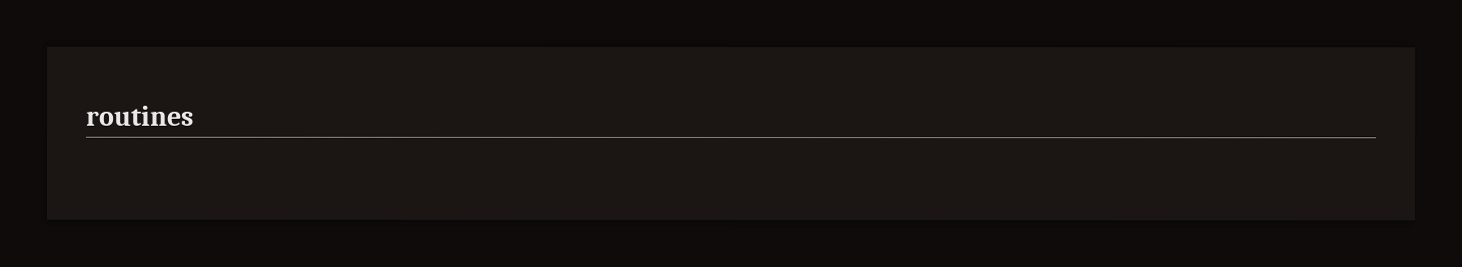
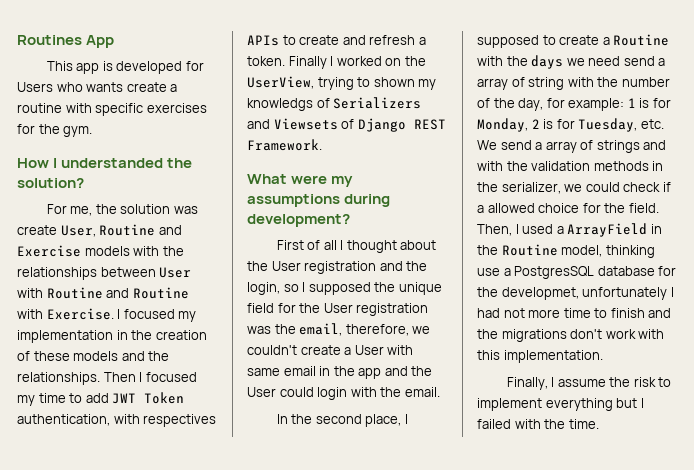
- routines
+ Routines App
+ This app is developed for Users who wants create a routine with specific exercises for the gym.
+ How I understanded the solution?
+ For me, the solution was create User, Routine and Exercise models with the relationships between User with Routine and Routine with Exercise. I focused my implementation in the creation of these models and the relationships. Then I focused my time to add JWT Token authentication, with respectives APIs to create and refresh a token. Finally I worked on the UserView, trying to shown my knowledgs of Serializers and Viewsets of Django REST Framework.
+ What were my assumptions during development?
+ First of all I thought about the User registration and the login, so I supposed the unique field for the User registration was the email, therefore, we couldn't create a User with same email in the app and the User could login with the email.
+ In the second place, I supposed to create a Routine with the days we need send a array of string with the number of the day, for example: 1 is for Monday, 2 is for Tuesday, etc. We send a array of strings and with the validation methods in the serializer, we could check if a allowed choice for the field. Then, I used a ArrayField in the Routine model, thinking use a PostgresSQL database for the developmet, unfortunately I had not more time to finish and the migrations don't work with this implementation.
+ Finally, I assume the risk to implement everything but I failed with the time.

